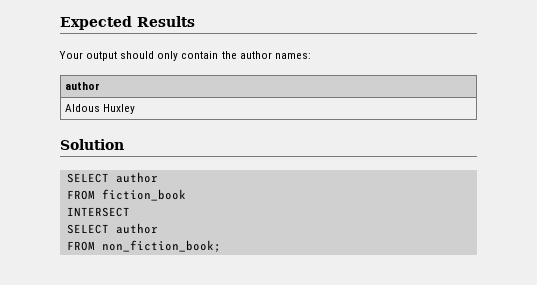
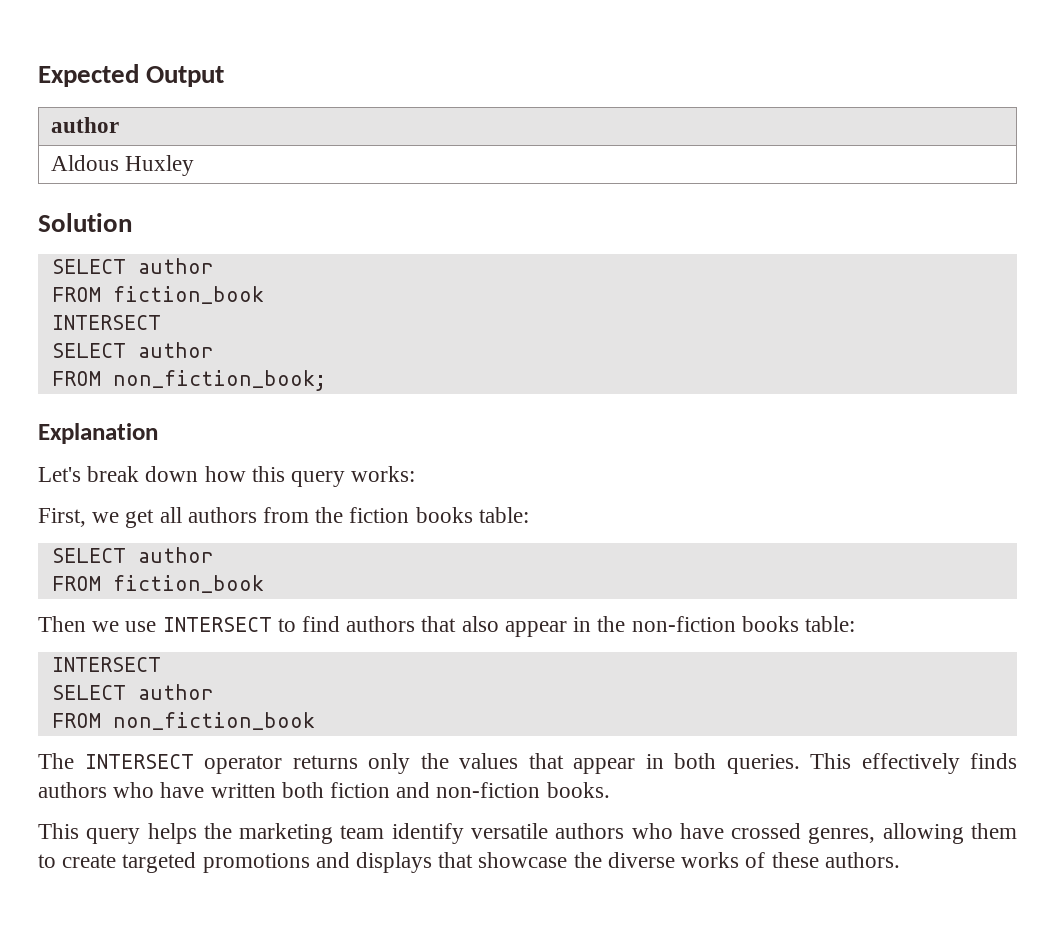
- Expected Results
- Your output should only contain the author names:
+ Expected Output
+ Explanation
+ Let's break down how this query works:
+ First, we get all authors from the fiction books table:
+ SELECT author
+ FROM fiction_book
+ Then we use INTERSECT to find authors that also appear in the non-fiction books table:
+ INTERSECT
+ SELECT author
+ FROM non_fiction_book
+ The INTERSECT operator returns only the values that appear in both queries. This effectively finds authors who have written both fiction and non-fiction books.
+ This query helps the marketing team identify versatile authors who have crossed genres, allowing them to create targeted promotions and displays that showcase the diverse works of these authors.

